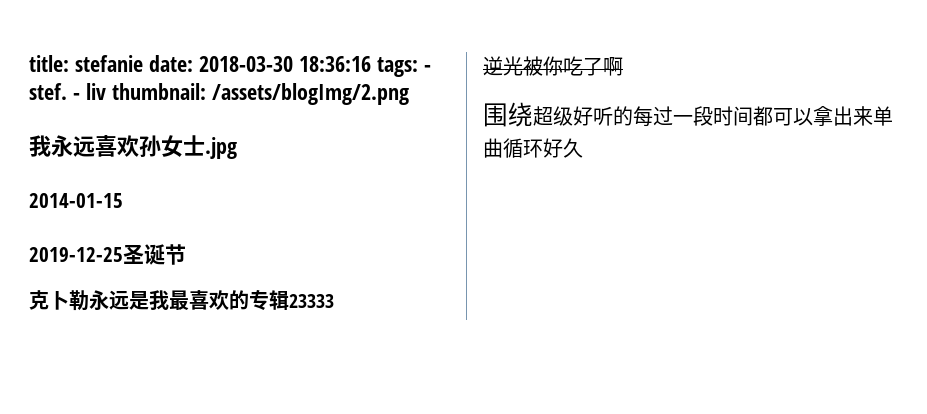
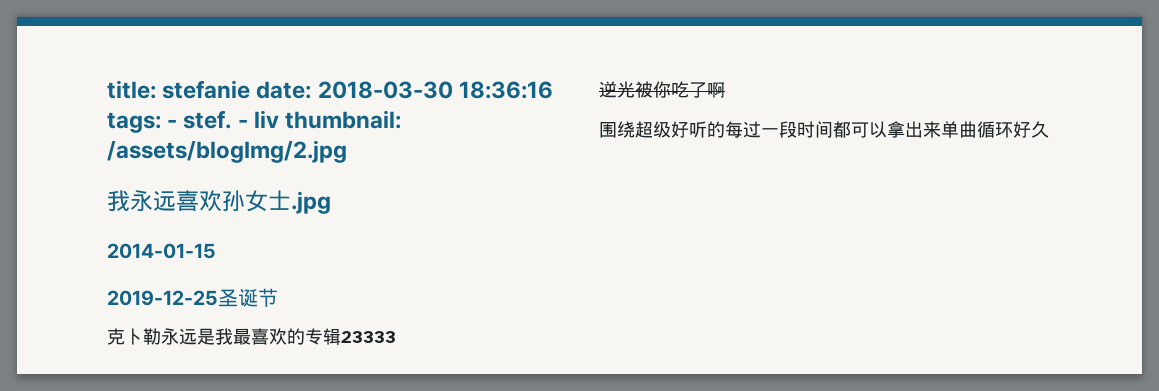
- - liv thumbnail: /assets/blogImg/2.png
+ - liv thumbnail: /assets/blogImg/2.jpg

